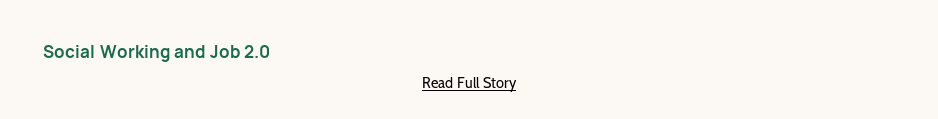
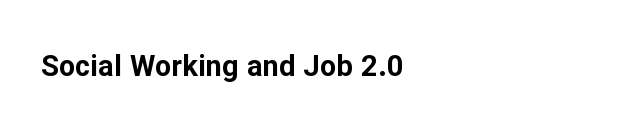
- Read Full Story

